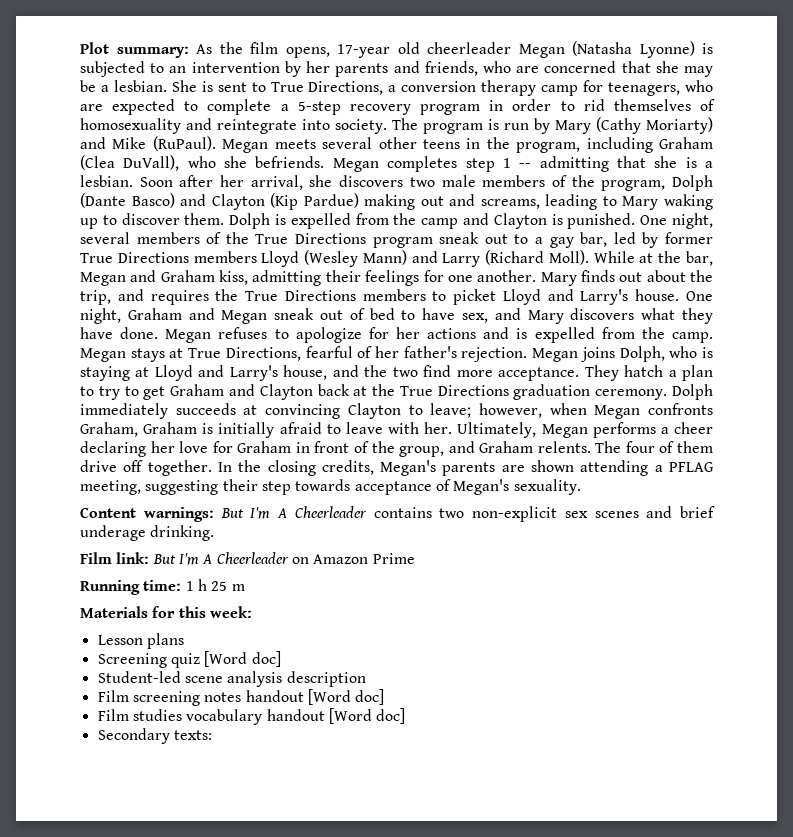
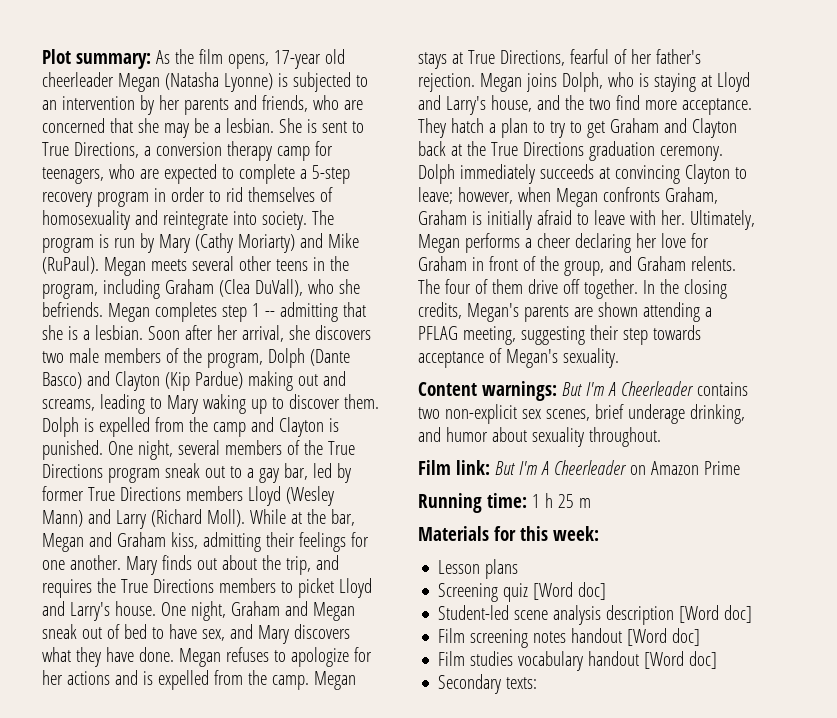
- Content warnings: But I'm A Cheerleader contains two non-explicit sex scenes and brief underage drinking.
+ Content warnings: But I'm A Cheerleader contains two non-explicit sex scenes, brief underage drinking, and humor about sexuality throughout.
- Student-led scene analysis description
+ Student-led scene analysis description [Word doc]

